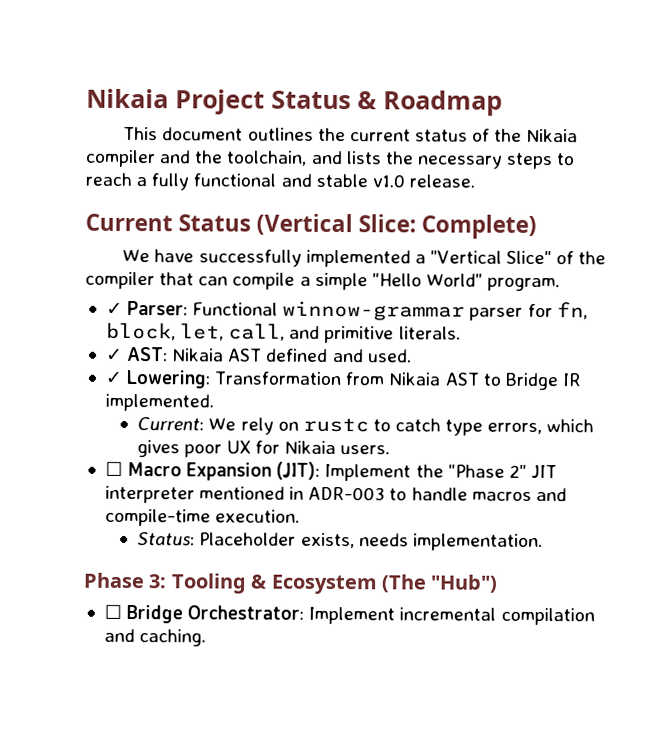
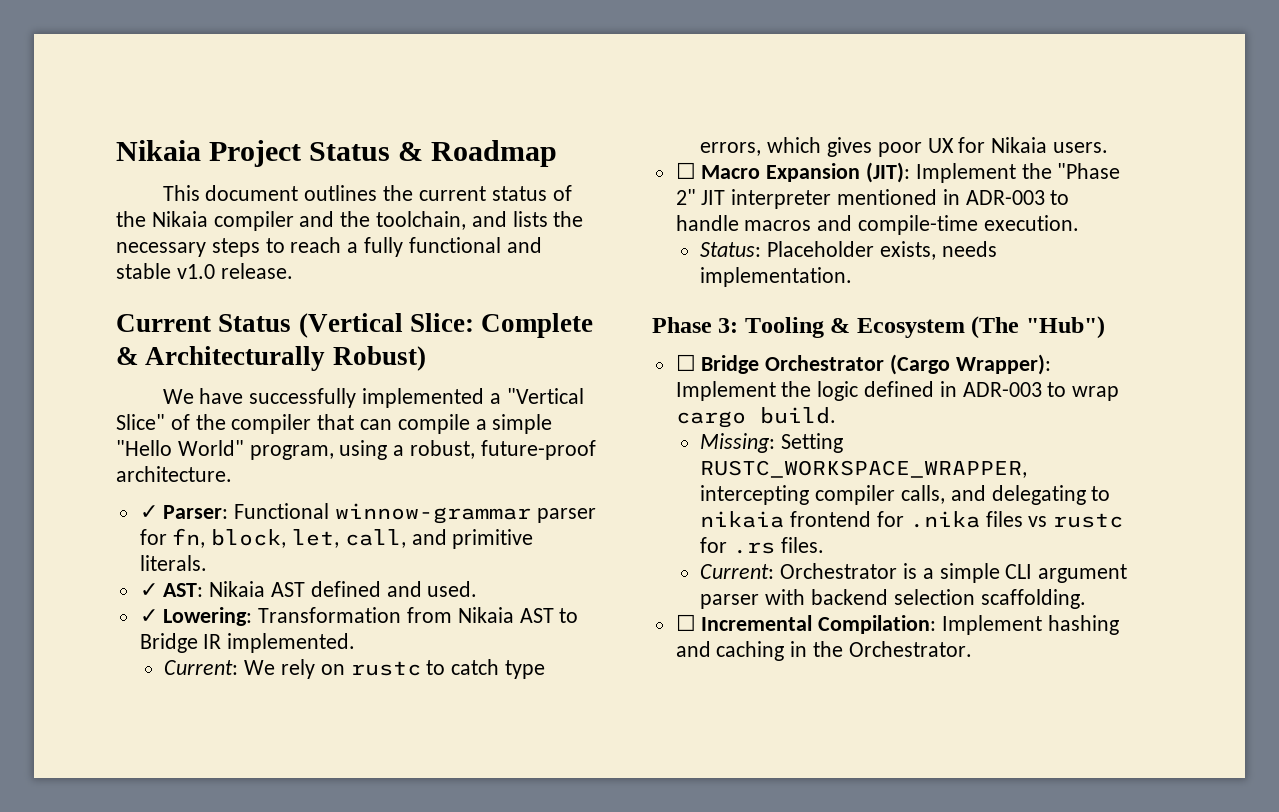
- Current Status (Vertical Slice: Complete)
+ Current Status (Vertical Slice: Complete & Architecturally Robust)
- We have successfully implemented a "Vertical Slice" of the compiler that can compile a simple "Hello World" program.
+ We have successfully implemented a "Vertical Slice" of the compiler that can compile a simple "Hello World" program, using a robust, future-proof architecture.
- ☐ Bridge Orchestrator: Implement incremental compilation and caching.
+ ☐ Bridge Orchestrator (Cargo Wrapper): Implement the logic defined in ADR-003 to wrap cargo build.
+ Missing: Setting RUSTC_WORKSPACE_WRAPPER, intercepting compiler calls, and delegating to nikaia frontend for .nika files vs rustc for .rs files.
+ Current: Orchestrator is a simple CLI argument parser with backend selection scaffolding.
+ ☐ Incremental Compilation: Implement hashing and caching in the Orchestrator.

